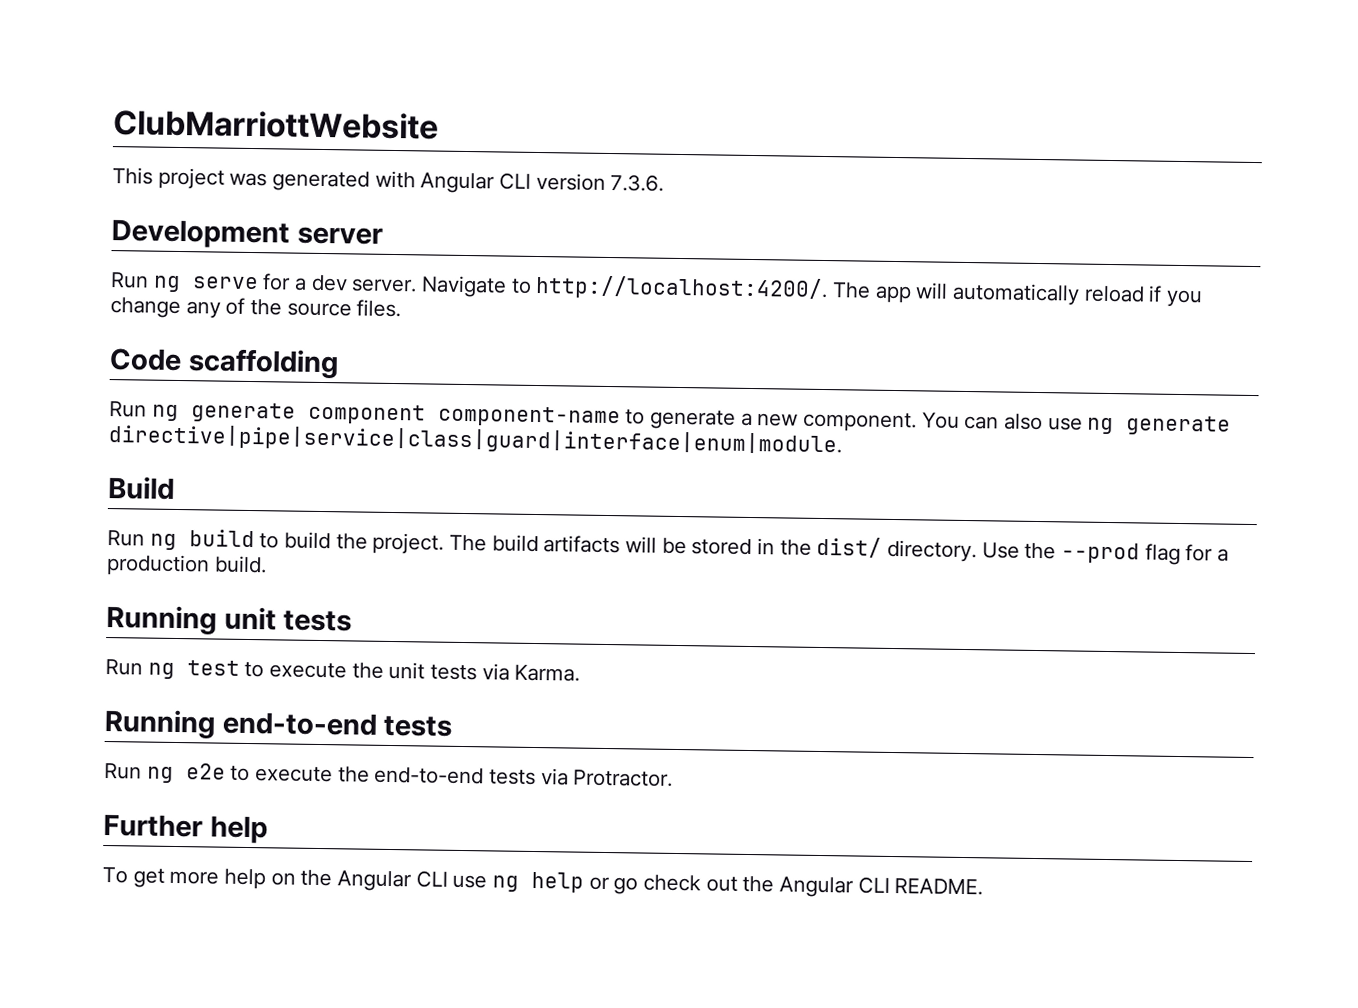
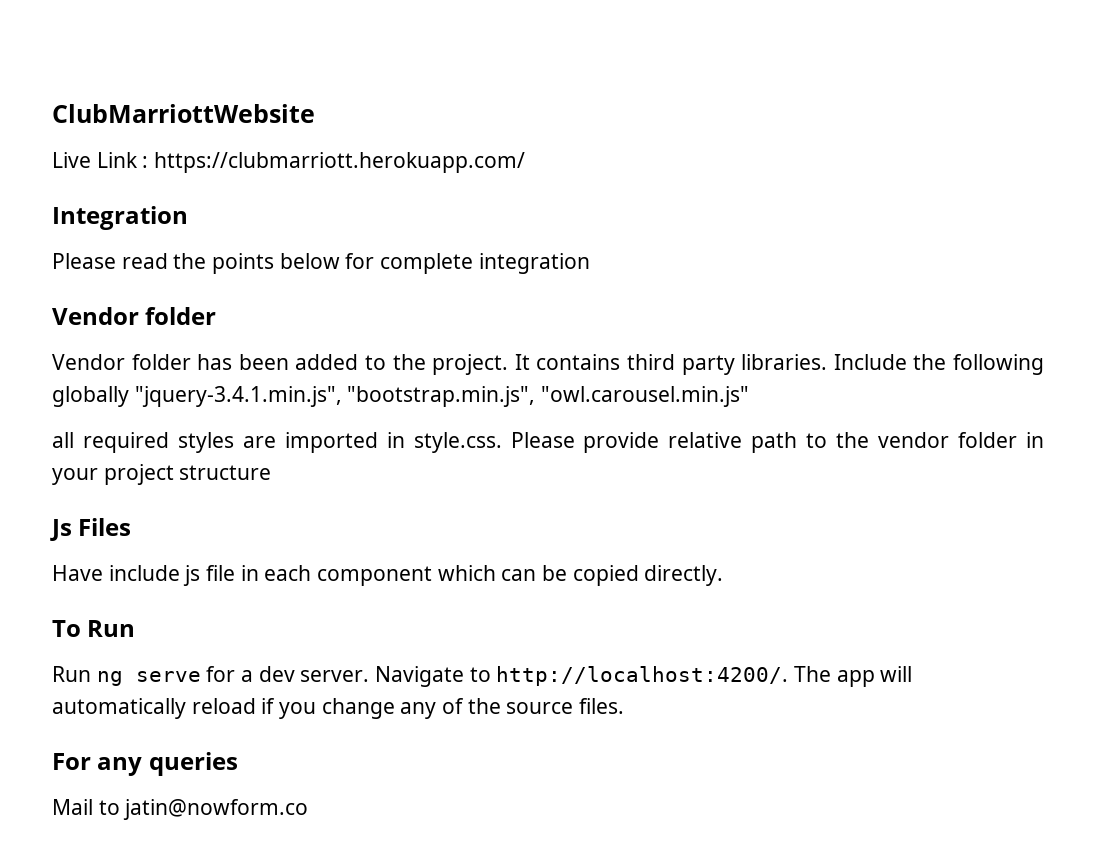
- This project was generated with Angular CLI version 7.3.6.
- Development server
+ Live Link : https://clubmarriott.herokuapp.com/
+ Integration
+ Please read the points below for complete integration
+ Vendor folder
+ Vendor folder has been added to the project. It contains third party libraries. Include the following globally "jquery-3.4.1.min.js", "bootstrap.min.js", "owl.carousel.min.js"
+ all required styles are imported in style.css. Please provide relative path to the vendor folder in your project structure
+ Js Files
+ Have include js file in each component which can be copied directly.
+ To Run
- Code scaffolding
- Run ng generate component component-name to generate a new component. You can also use ng generate directive|pipe|service|class|guard|interface|enum|module.
- Build
- Run ng build to build the project. The build artifacts will be stored in the dist/ directory. Use the --prod flag for a production build.
- Running unit tests
- Run ng test to execute the unit tests via Karma.
- Running end-to-end tests
- Run ng e2e to execute the end-to-end tests via Protractor.
- Further help
- To get more help on the Angular CLI use ng help or go check out the Angular CLI README.
+ For any queries
+ Mail to jatin@nowform.co

